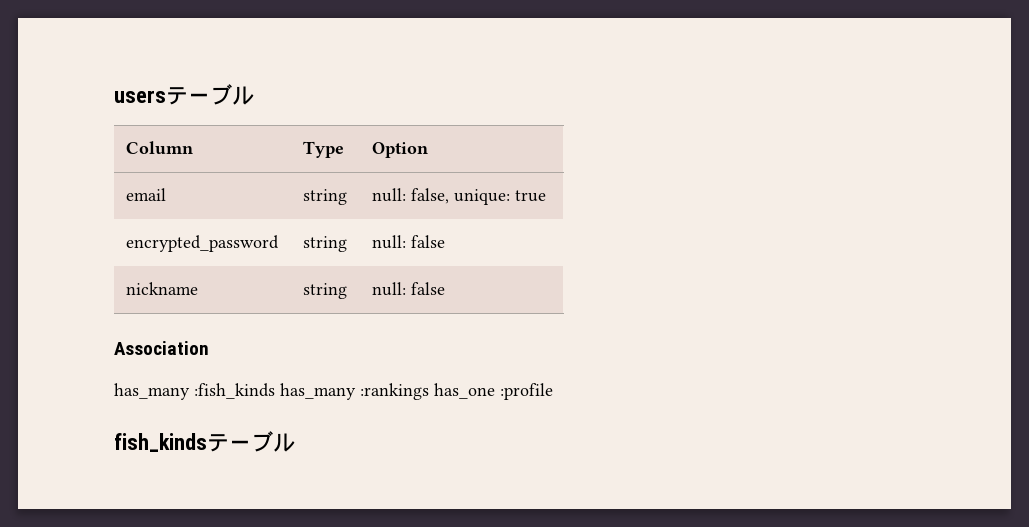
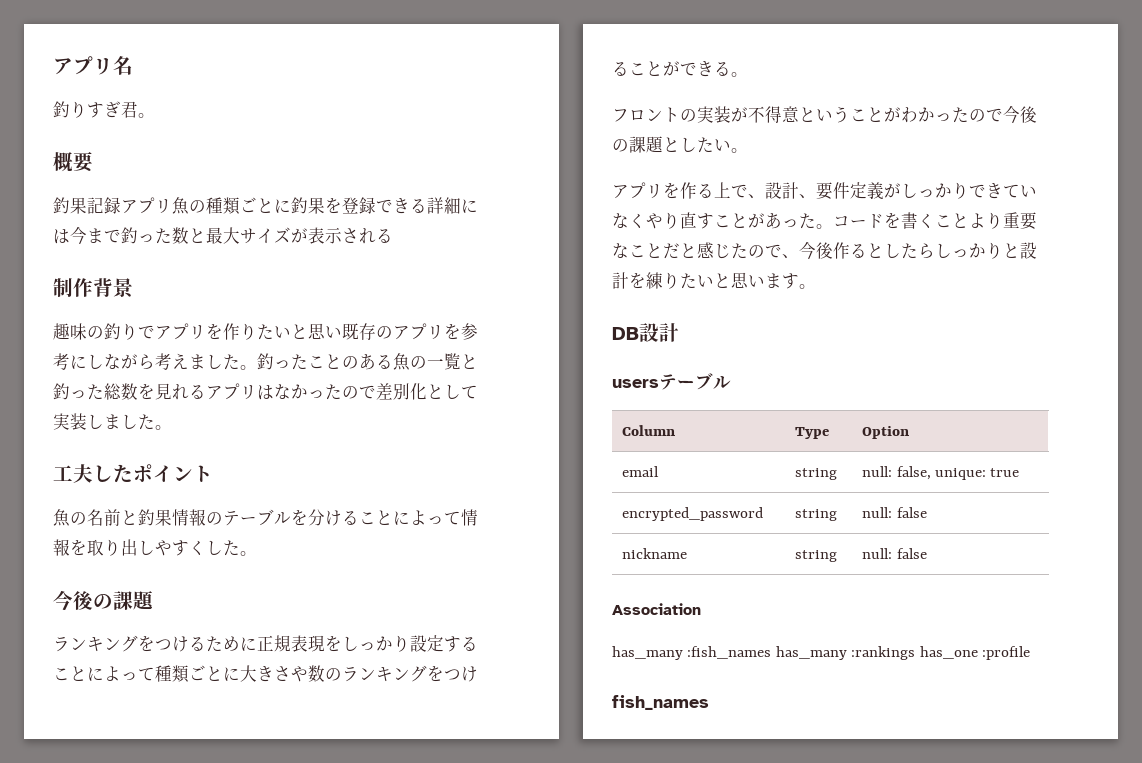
+ アプリ名
+ 釣りすぎ君。
+ 概要
+ 釣果記録アプリ魚の種類ごとに釣果を登録できる詳細には今まで釣った数と最大サイズが表示される
+ 制作背景
+ 趣味の釣りでアプリを作りたいと思い既存のアプリを参考にしながら考えました。釣ったことのある魚の一覧と釣った総数を見れるアプリはなかったので差別化として実装しました。
+ 工夫したポイント
+ 魚の名前と釣果情報のテーブルを分けることによって情報を取り出しやすくした。
+ 今後の課題
+ ランキングをつけるために正規表現をしっかり設定することによって種類ごとに大きさや数のランキングをつけることができる。
+ フロントの実装が不得意ということがわかったので今後の課題としたい。
+ アプリを作る上で、設計、要件定義がしっかりできていなくやり直すことがあった。コードを書くことより重要なことだと感じたので、今後作るとしたらしっかりと設計を練りたいと思います。
+ DB設計
- has_many :fish_kinds has_many :rankings has_one :profile
+ has_many :fish_names has_many :rankings has_one :profile
- fish_kindsテーブル
+ fish_names

